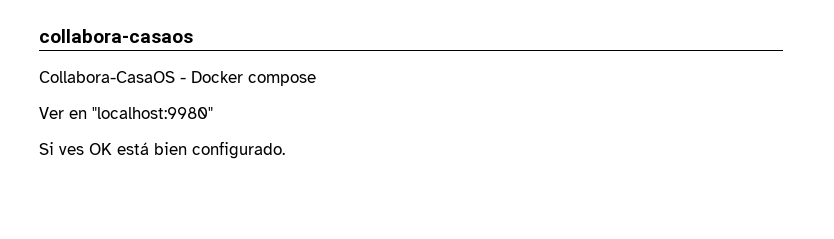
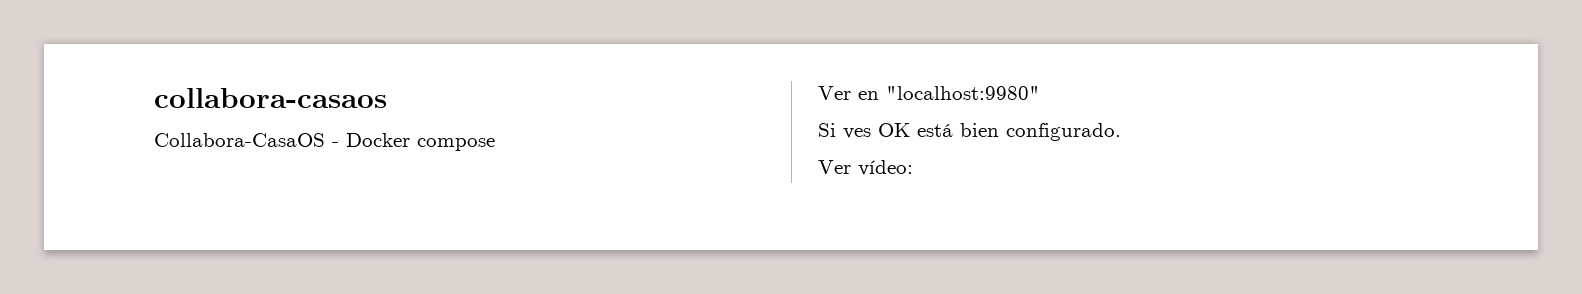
+ Ver vídeo:

